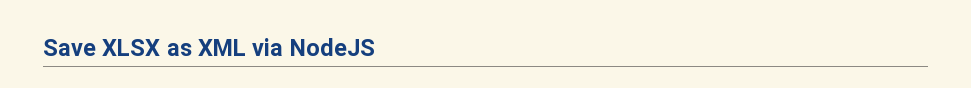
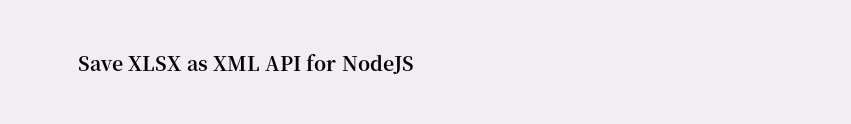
- Save XLSX as XML via NodeJS
+ Save XLSX as XML API for NodeJS

